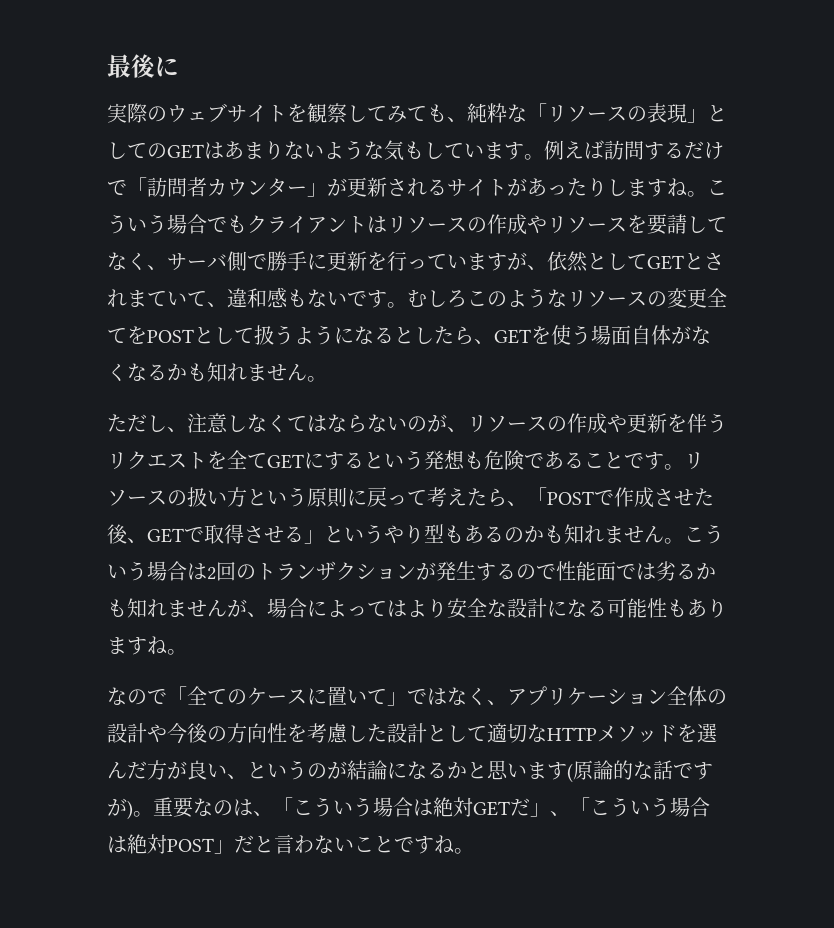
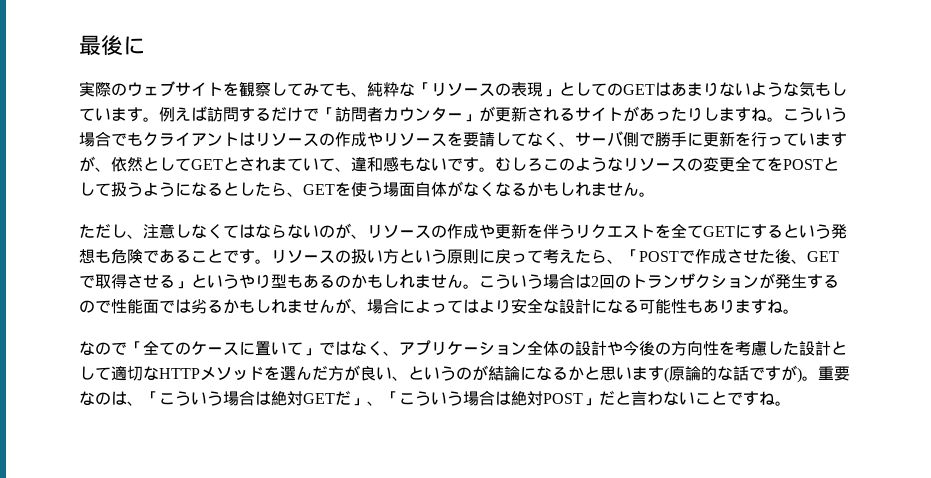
- むしろこのようなリソースの変更全てをPOSTとして扱うようになるとしたら、GETを使う場面自体がなくなるかも知れません。
+ むしろこのようなリソースの変更全てをPOSTとして扱うようになるとしたら、GETを使う場面自体がなくなるかもしれません。
- リソースの扱い方という原則に戻って考えたら、「POSTで作成させた後、GETで取得させる」というやり型もあるのかも知れません。
+ リソースの扱い方という原則に戻って考えたら、「POSTで作成させた後、GETで取得させる」というやり型もあるのかもしれません。
- こういう場合は2回のトランザクションが発生するので性能面では劣るかも知れませんが、場合によってはより安全な設計になる可能性もありますね。
+ こういう場合は2回のトランザクションが発生するので性能面では劣るかもしれませんが、場合によってはより安全な設計になる可能性もありますね。

